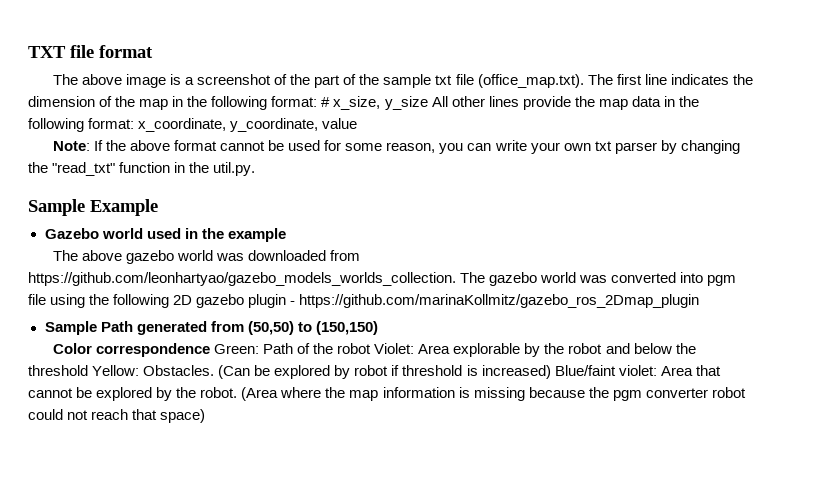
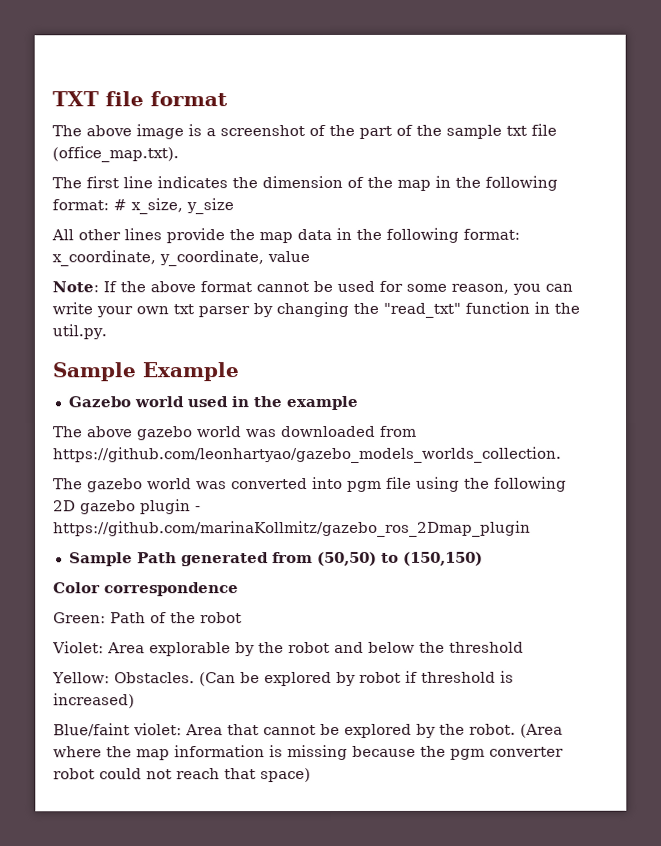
- The above image is a screenshot of the part of the sample txt file (office_map.txt). The first line indicates the dimension of the map in the following format: # x_size, y_size All other lines provide the map data in the following format: x_coordinate, y_coordinate, value
+ The above image is a screenshot of the part of the sample txt file (office_map.txt).
+ The first line indicates the dimension of the map in the following format: # x_size, y_size
+ All other lines provide the map data in the following format: x_coordinate, y_coordinate, value
- The above gazebo world was downloaded from https://github.com/leonhartyao/gazebo_models_worlds_collection. The gazebo world was converted into pgm file using the following 2D gazebo plugin - https://github.com/marinaKollmitz/gazebo_ros_2Dmap_plugin
+ The above gazebo world was downloaded from https://github.com/leonhartyao/gazebo_models_worlds_collection.
+ The gazebo world was converted into pgm file using the following 2D gazebo plugin - https://github.com/marinaKollmitz/gazebo_ros_2Dmap_plugin
- Color correspondence Green: Path of the robot Violet: Area explorable by the robot and below the threshold Yellow: Obstacles.
+ Color correspondence
+ Green: Path of the robot
+ Violet: Area explorable by the robot and below the threshold
+ Yellow: Obstacles.
- (Can be explored by robot if threshold is increased) Blue/faint violet: Area that cannot be explored by the robot.
+ (Can be explored by robot if threshold is increased)
+ Blue/faint violet: Area that cannot be explored by the robot.

